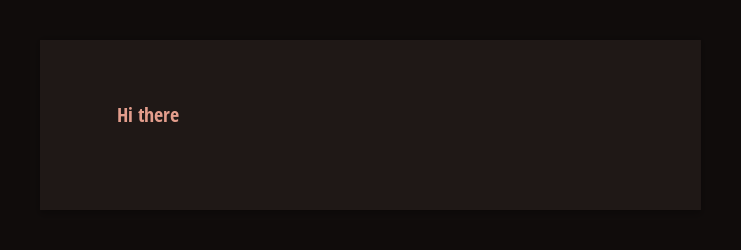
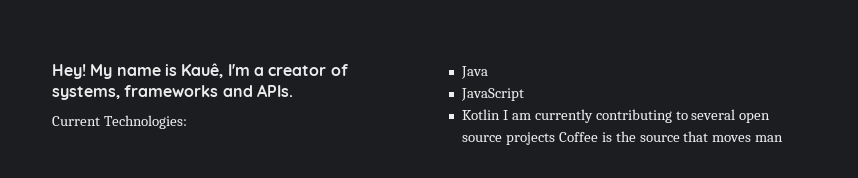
- Hi there
+ Hey! My name is Kauê, I'm a creator of systems, frameworks and APIs.
+ Current Technologies:
+ Java
+ JavaScript
+ Kotlin I am currently contributing to several open source projects Coffee is the source that moves man

